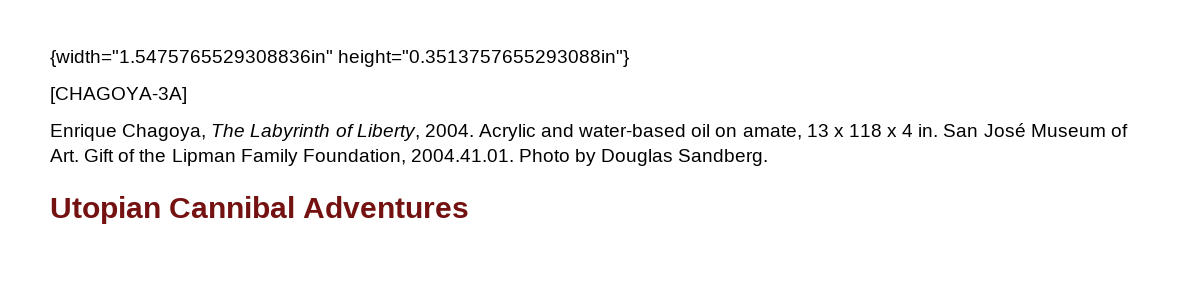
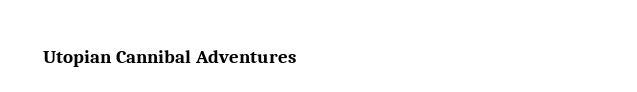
- {width="1.5475765529308836in" height="0.3513757655293088in"}
- [CHAGOYA-3A]
- Enrique Chagoya, The Labyrinth of Liberty, 2004. Acrylic and water-based oil on amate, 13 x 118 x 4 in. San José Museum of Art. Gift of the Lipman Family Foundation, 2004.41.01. Photo by Douglas Sandberg.

